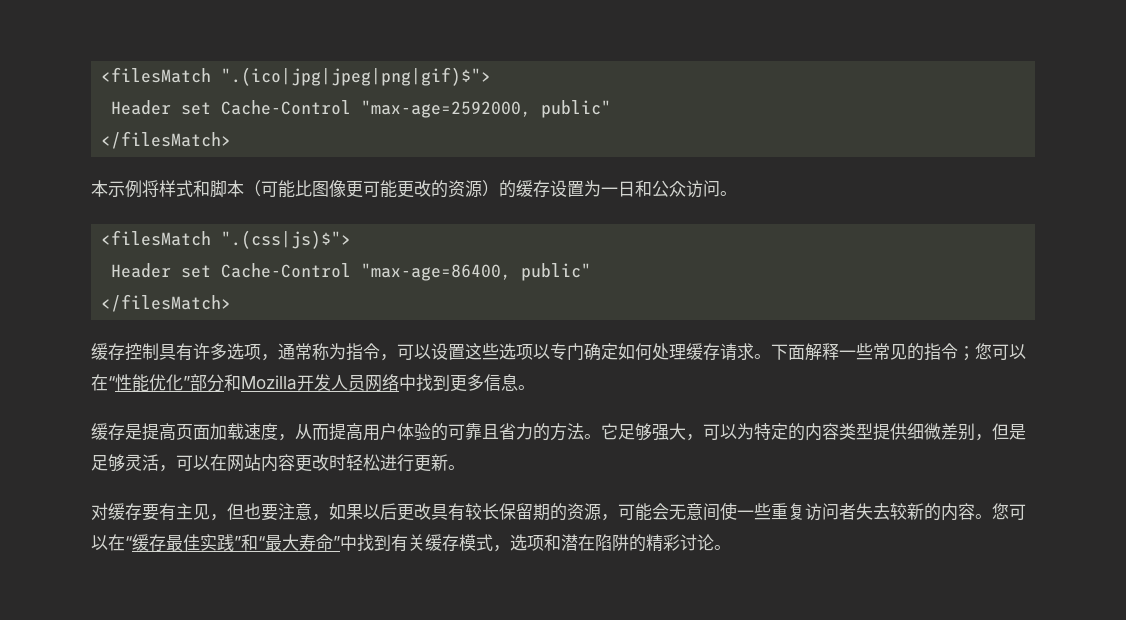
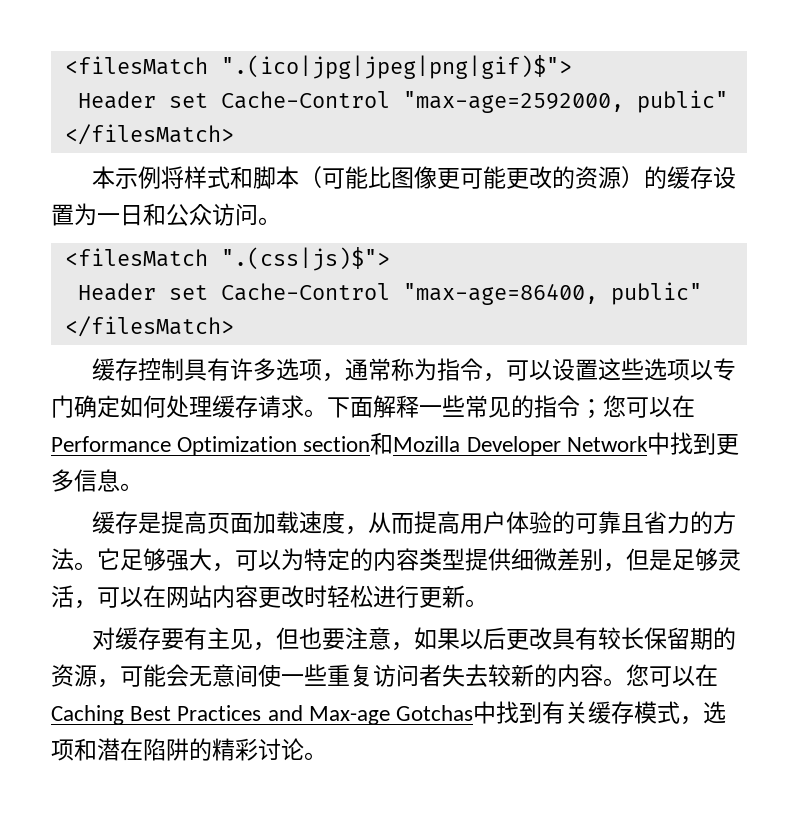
- 下面解释一些常见的指令；您可以在“性能优化”部分和Mozilla开发人员网络中找到更多信息。
+ 下面解释一些常见的指令；您可以在Performance Optimization section和Mozilla Developer Network中找到更多信息。
- 您可以在“缓存最佳实践”和“最大寿命”中找到有关缓存模式，选项和潜在陷阱的精彩讨论。
+ 您可以在Caching Best Practices and Max-age Gotchas中找到有关缓存模式，选项和潜在陷阱的精彩讨论。

